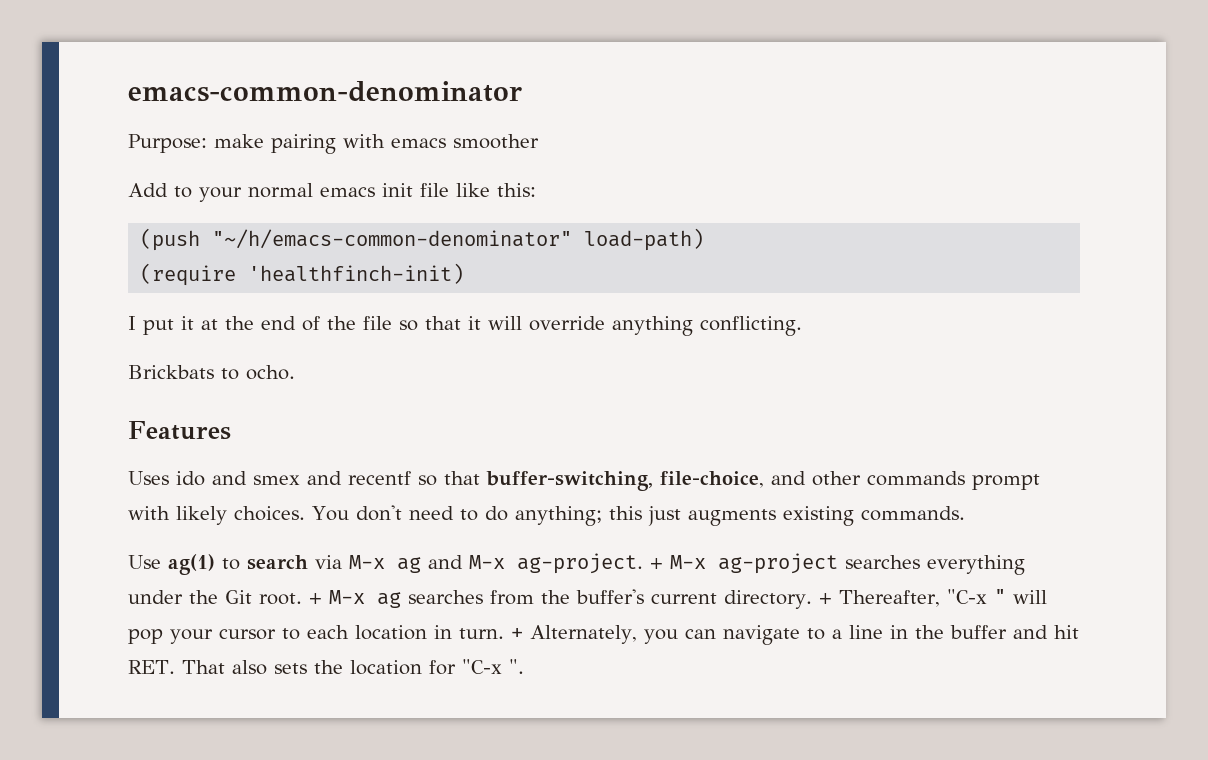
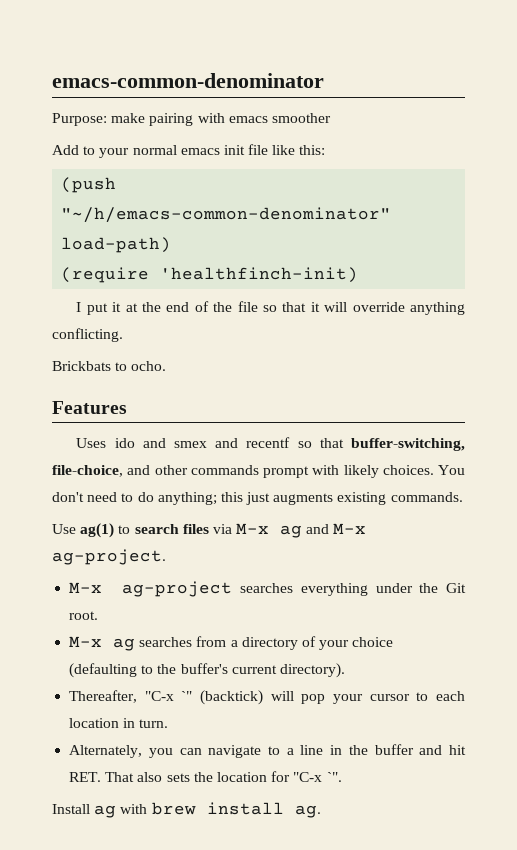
- Use ag(1) to search via M-x ag and M-x ag-project. + M-x ag-project searches everything under the Git root. + M-x ag searches from the buffer's current directory. + Thereafter, "C-x " will pop your cursor to each location in turn. + Alternately, you can navigate to a line in the buffer and hit RET. That also sets the location for "C-x ".
+ Use ag(1) to search files via M-x ag and M-x ag-project.
+ M-x ag-project searches everything under the Git root.
+ M-x ag searches from a directory of your choice (defaulting to the buffer's current directory).
+ Thereafter, "C-x `" (backtick) will pop your cursor to each location in turn.
+ Alternately, you can navigate to a line in the buffer and hit RET. That also sets the location for "C-x `".
+ Install ag with brew install ag.

